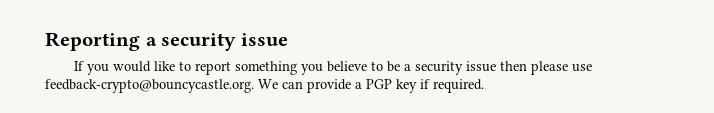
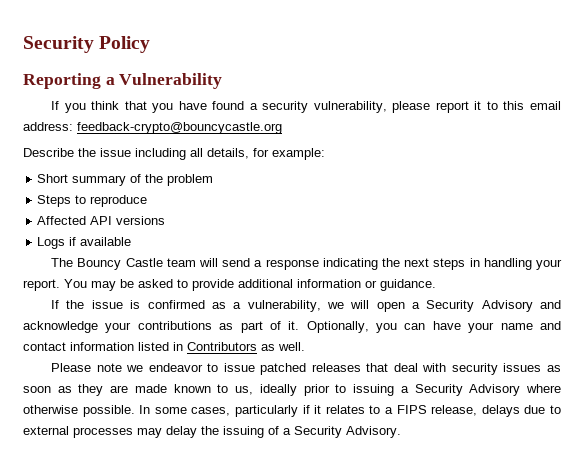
- Reporting a security issue
- If you would like to report something you believe to be a security issue then please use feedback-crypto@bouncycastle.org. We can provide a PGP key if required.
+ Security Policy
+ Reporting a Vulnerability
+ If you think that you have found a security vulnerability, please report it to this email address: feedback-crypto@bouncycastle.org
+ Describe the issue including all details, for example:
+ Short summary of the problem
+ Steps to reproduce
+ Affected API versions
+ Logs if available
+ The Bouncy Castle team will send a response indicating the next steps in handling your report. You may be asked to provide additional information or guidance.
+ If the issue is confirmed as a vulnerability, we will open a Security Advisory and acknowledge your contributions as part of it. Optionally, you can have your name and contact information listed in Contributors as well.
+ Please note we endeavor to issue patched releases that deal with security issues as soon as they are made known to us, ideally prior to issuing a Security Advisory where otherwise possible. In some cases, particularly if it relates to a FIPS release, delays due to external processes may delay the issuing of a Security Advisory.

